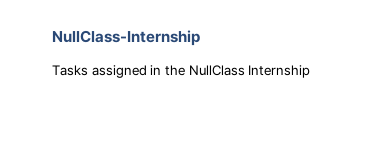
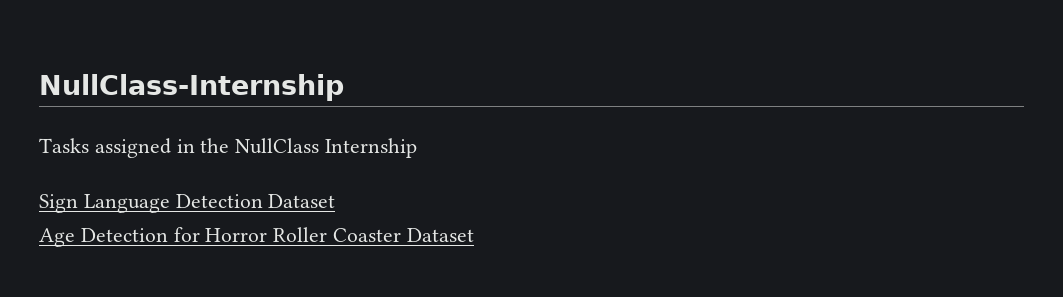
+ Sign Language Detection Dataset
+ Age Detection for Horror Roller Coaster Dataset

